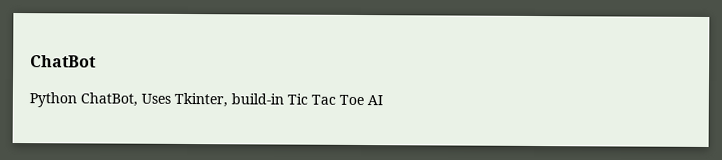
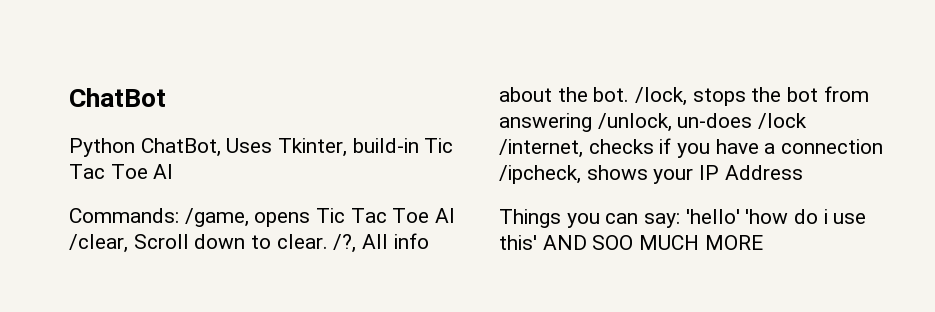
+ Commands: /game, opens Tic Tac Toe AI /clear, Scroll down to clear. /?, All info about the bot. /lock, stops the bot from answering /unlock, un-does /lock /internet, checks if you have a connection /ipcheck, shows your IP Address
+ Things you can say: 'hello' 'how do i use this' AND SOO MUCH MORE

